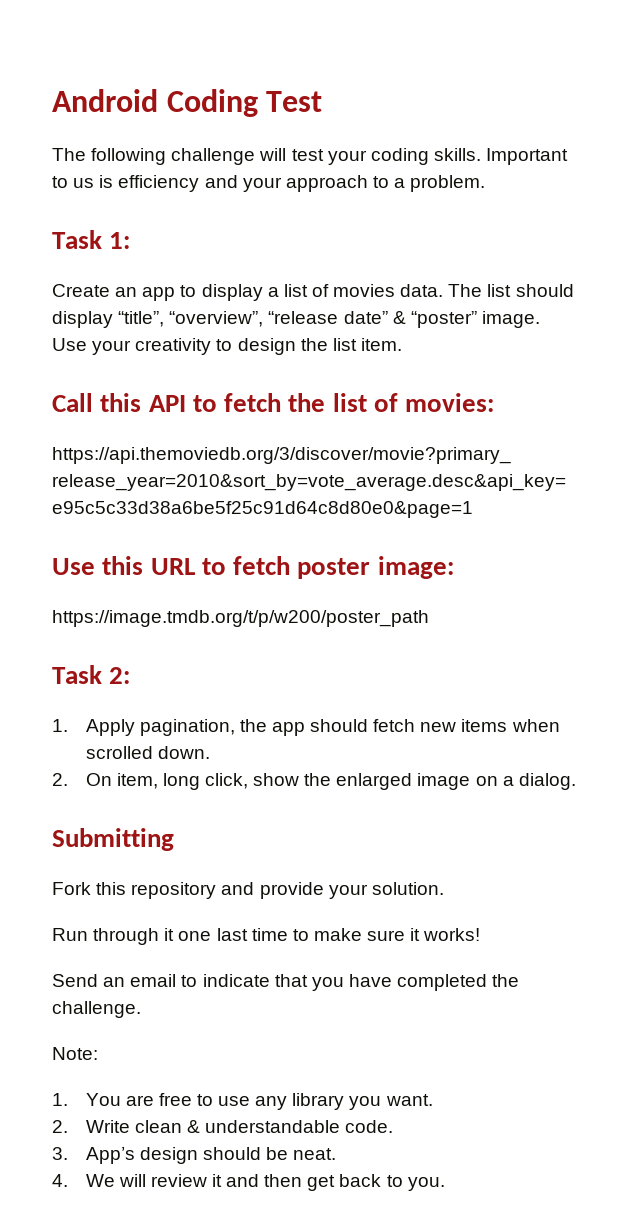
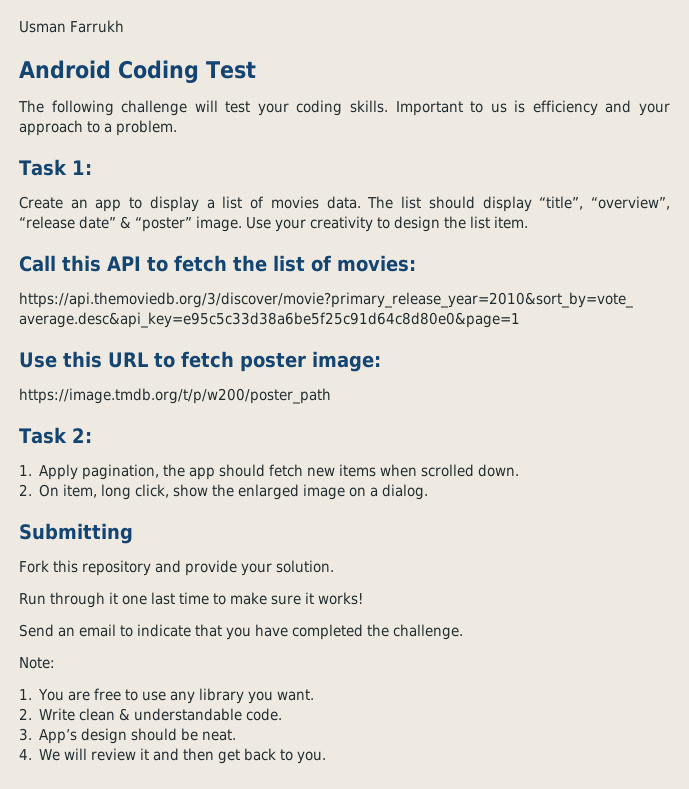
+ Usman Farrukh

